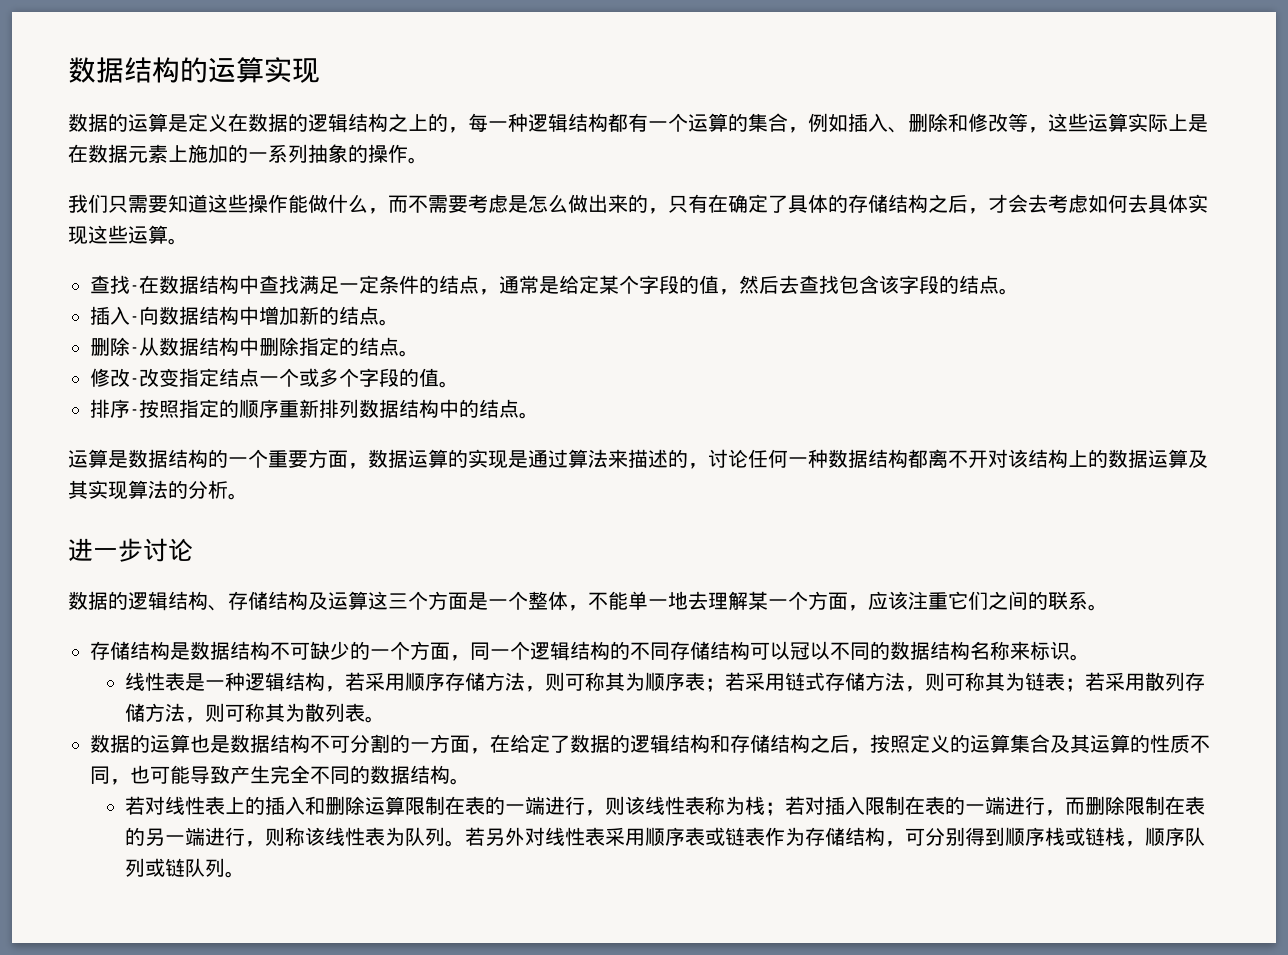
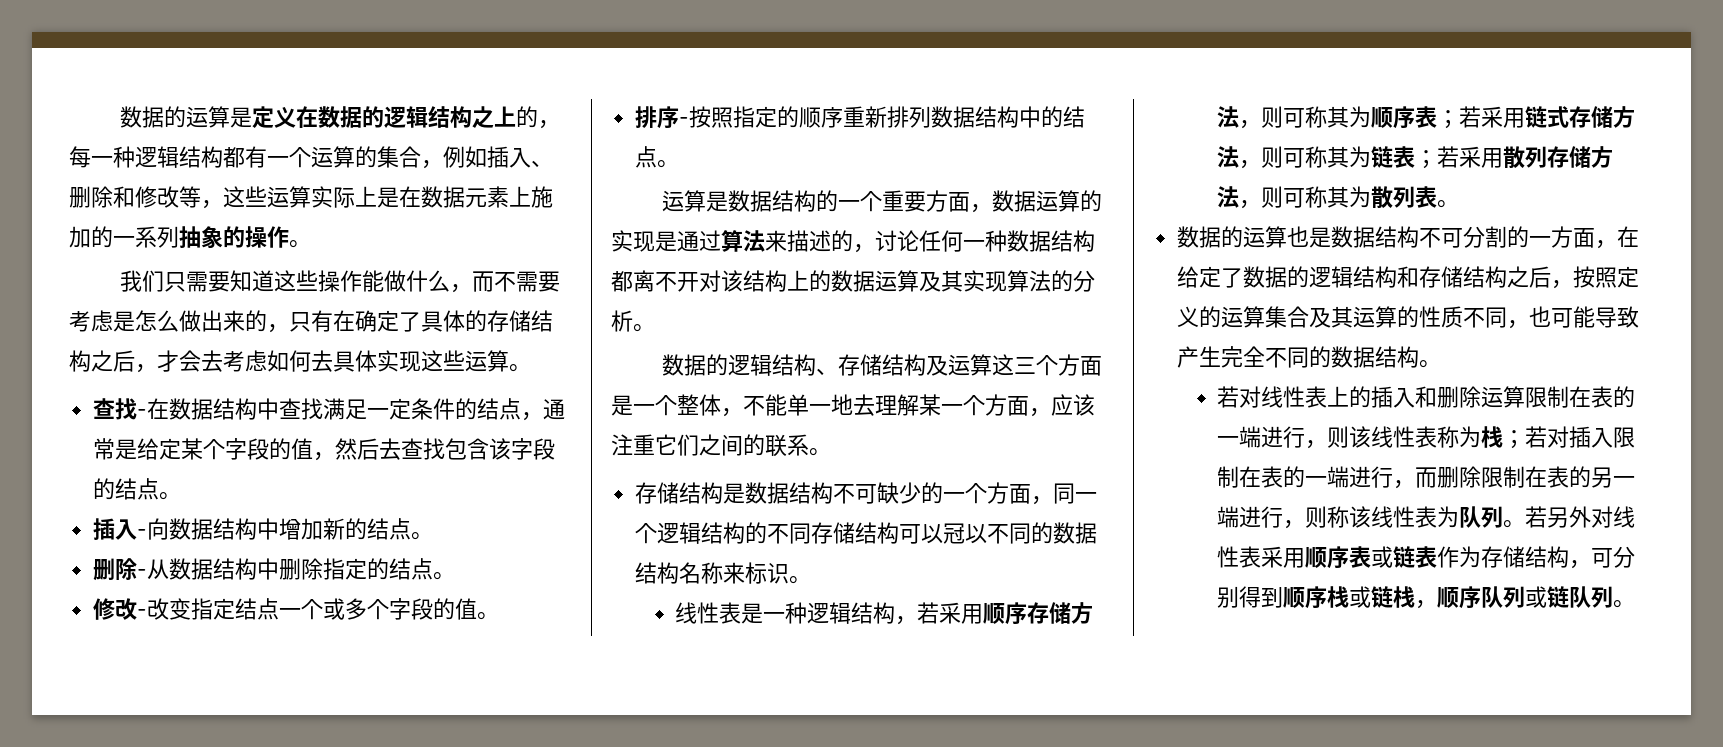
- 数据结构的运算实现
- 进一步讨论

